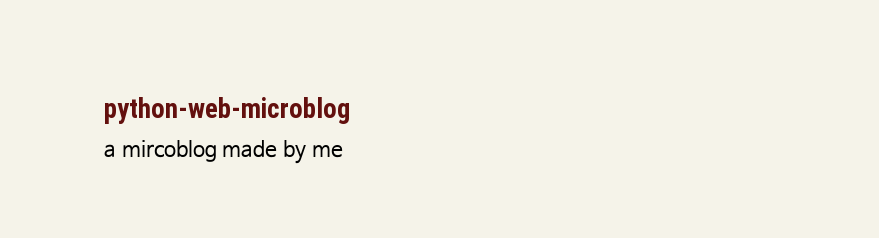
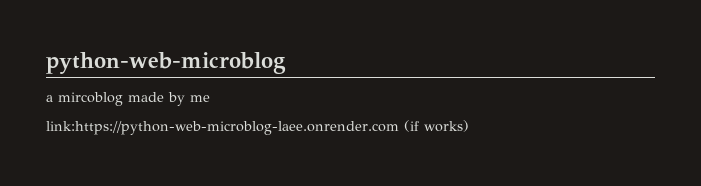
+ link:https://python-web-microblog-laee.onrender.com (if works)

